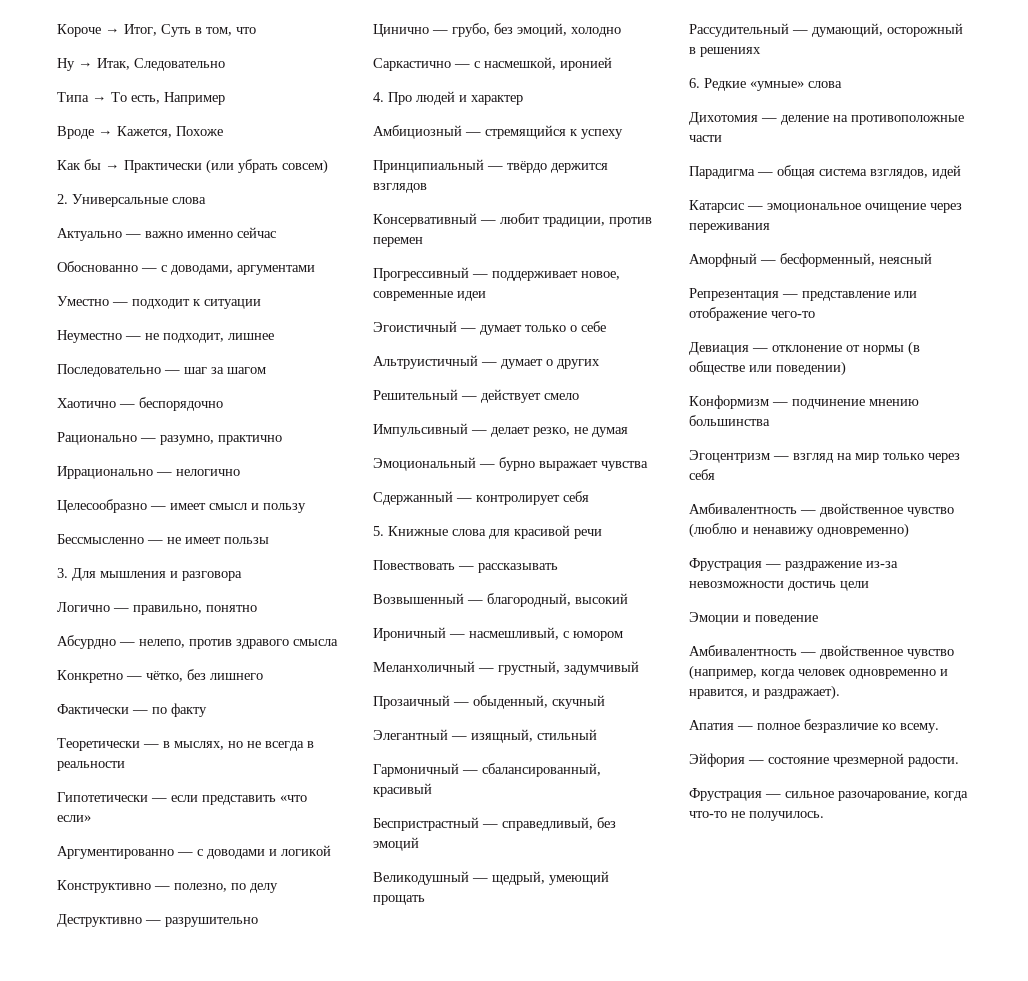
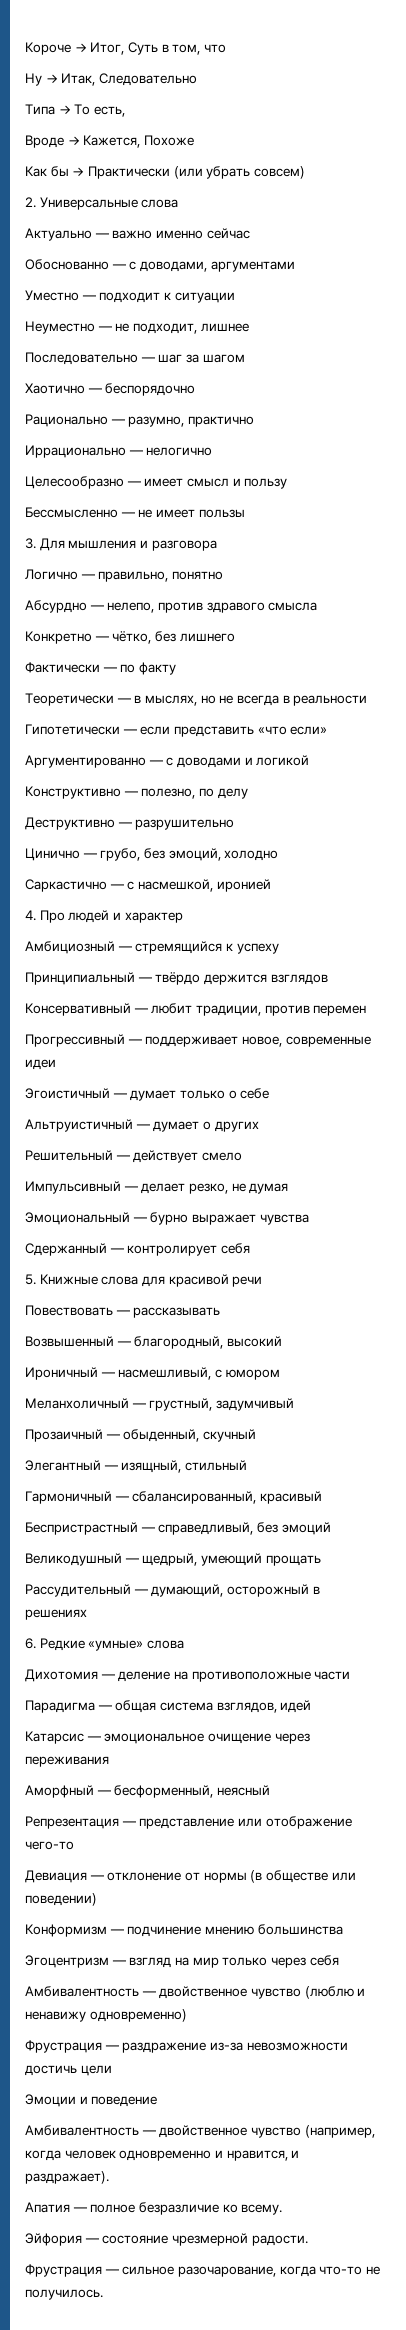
- Типа → То есть, Например
+ Типа → То есть,

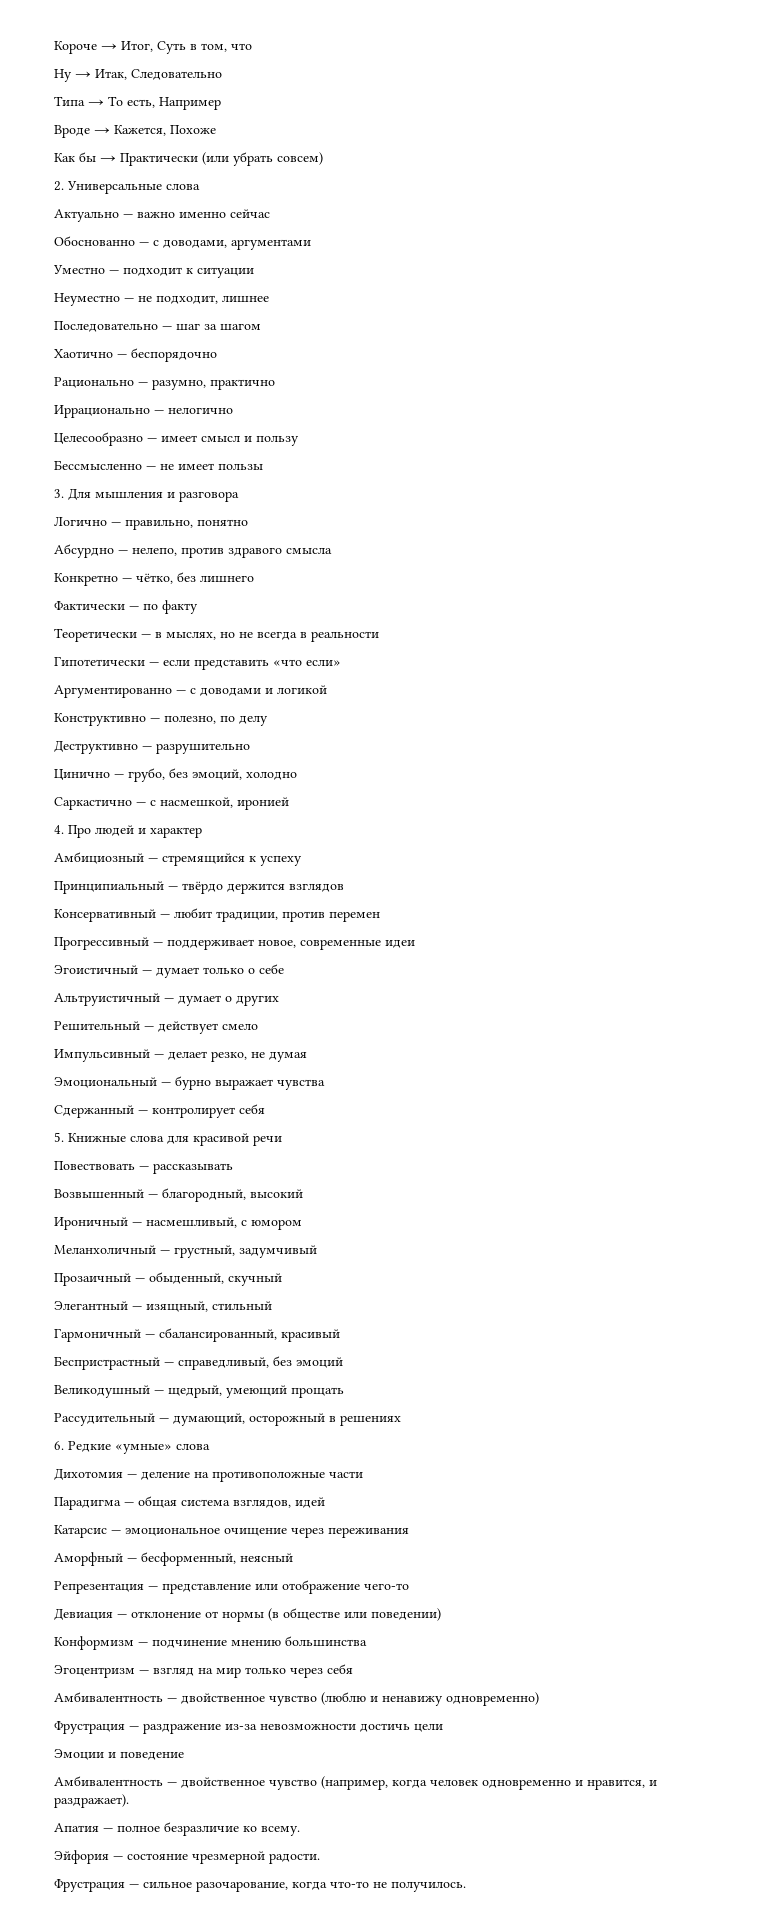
- Типа → То есть,
+ Типа → То есть, Например

